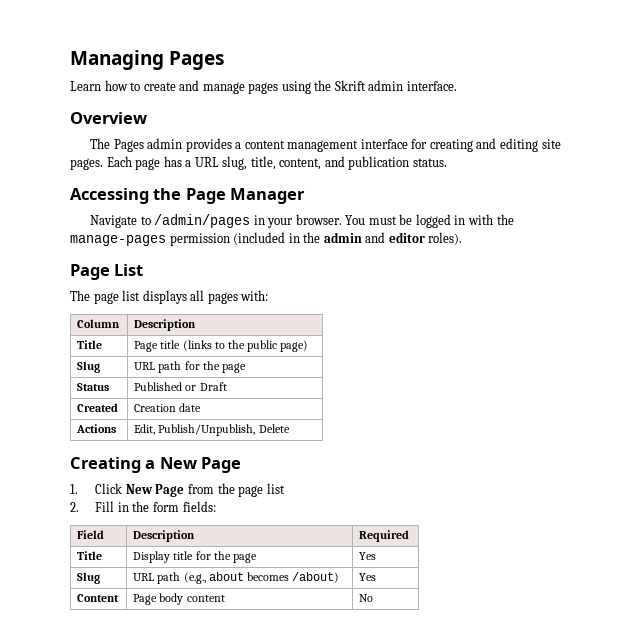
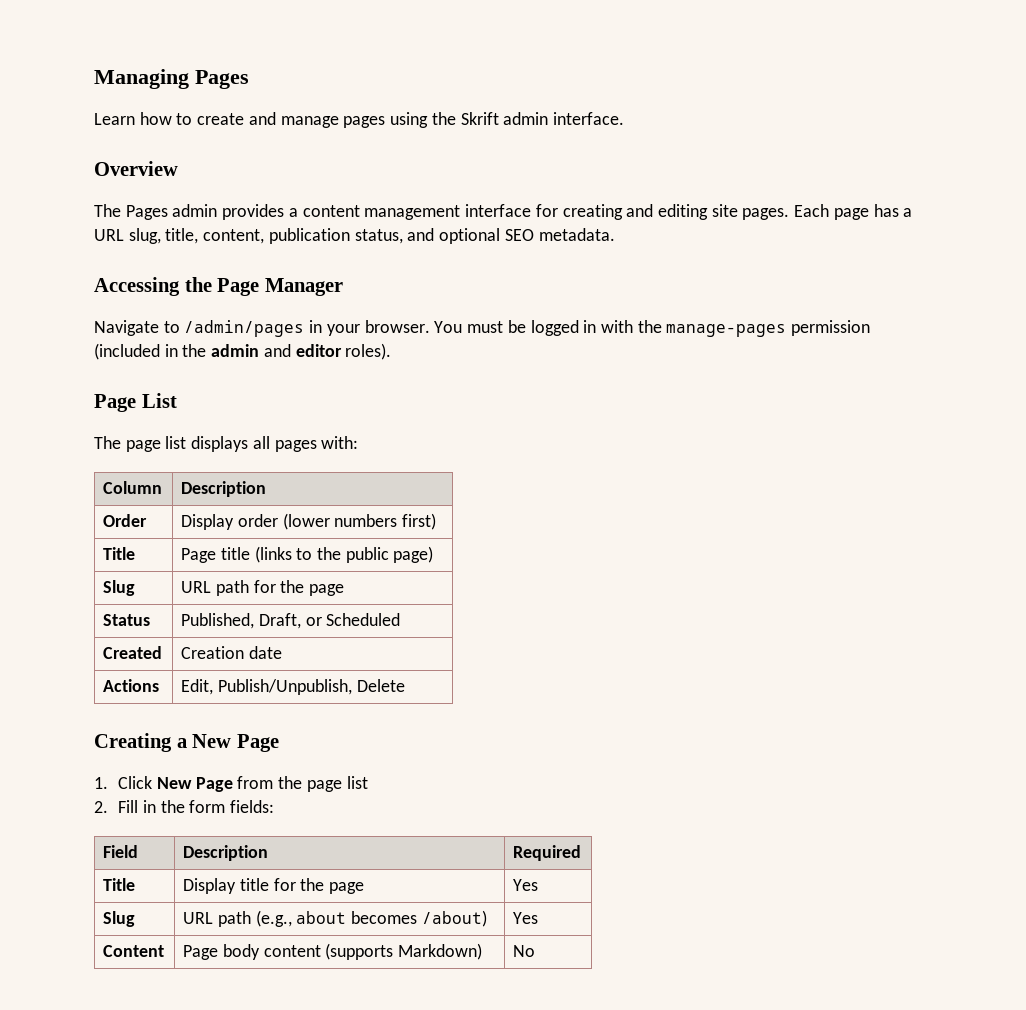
- Each page has a URL slug, title, content, and publication status.
+ Each page has a URL slug, title, content, publication status, and optional SEO metadata.
+ Order | Display order (lower numbers first)
- Status | Published or Draft
+ Status | Published, Draft, or Scheduled
- Content | Page body content | No
+ Content | Page body content (supports Markdown) | No

